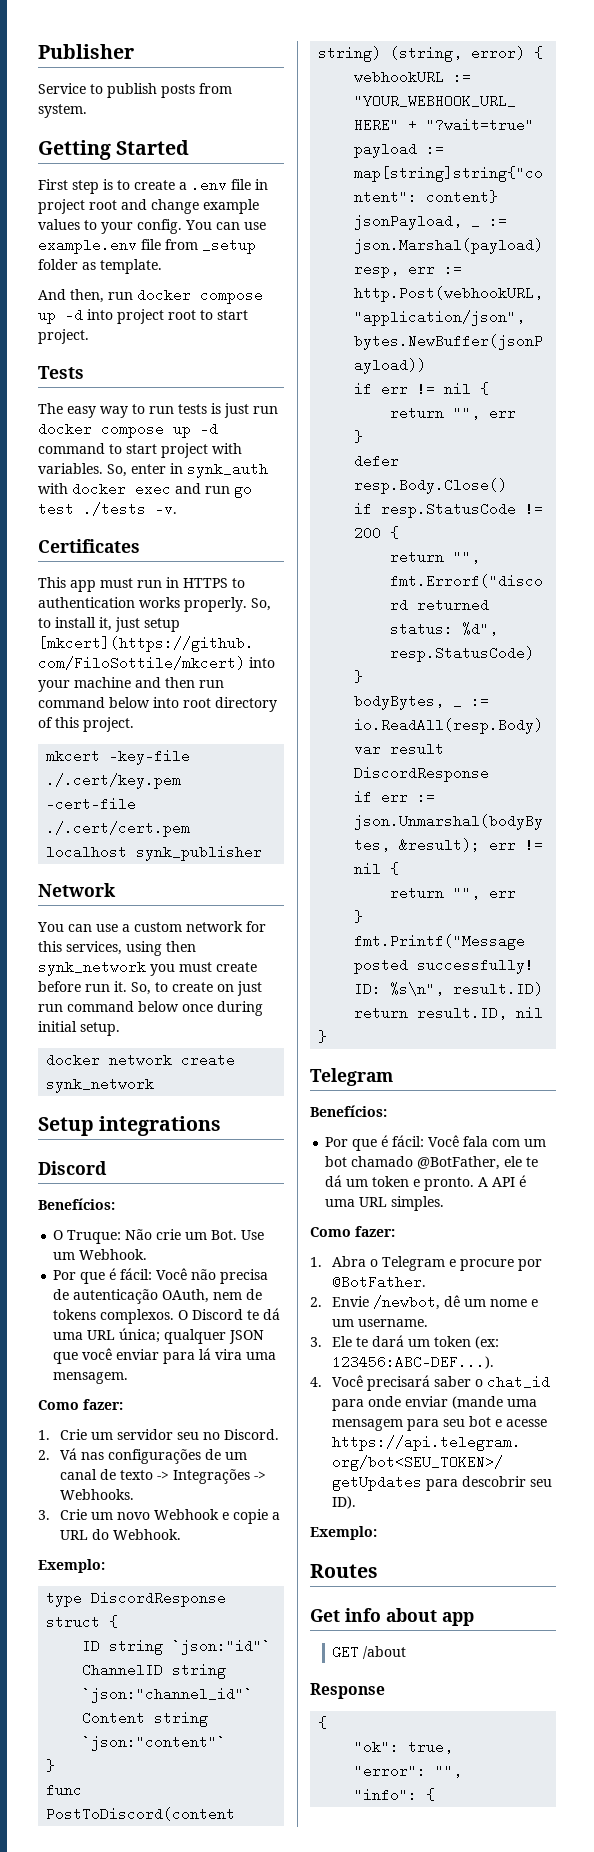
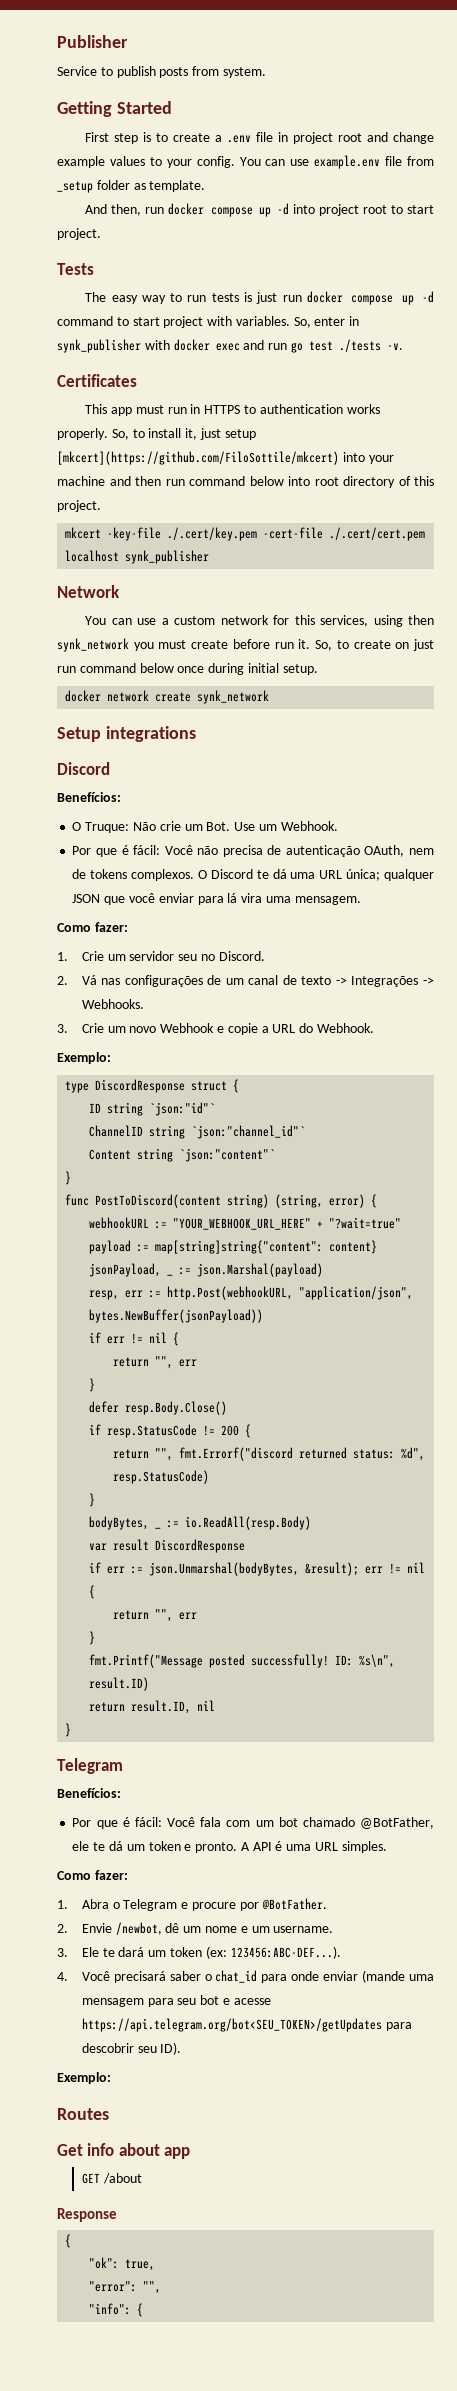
- So, enter in synk_auth with docker exec and run go test ./tests -v.
+ So, enter in synk_publisher with docker exec and run go test ./tests -v.

